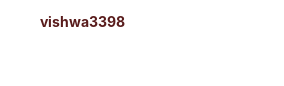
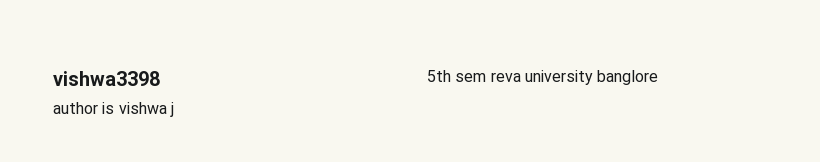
+ author is vishwa j
+ 5th sem reva university banglore

